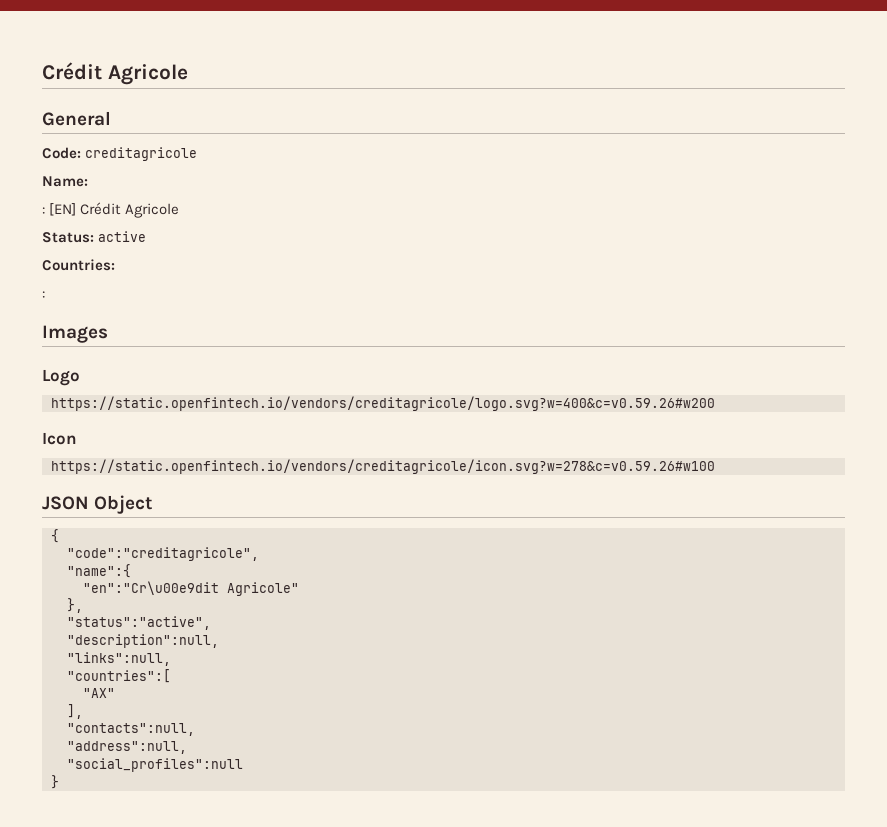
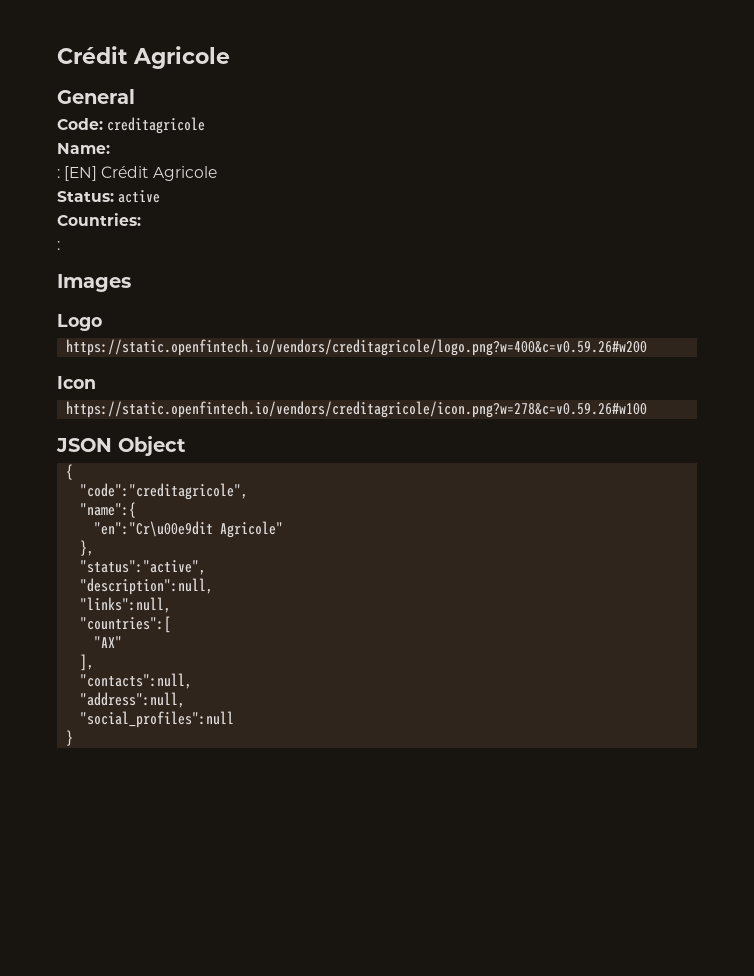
- https://static.openfintech.io/vendors/creditagricole/logo.svg?w=400&c=v0.59.26#w200
+ https://static.openfintech.io/vendors/creditagricole/logo.png?w=400&c=v0.59.26#w200
- https://static.openfintech.io/vendors/creditagricole/icon.svg?w=278&c=v0.59.26#w100
+ https://static.openfintech.io/vendors/creditagricole/icon.png?w=278&c=v0.59.26#w100

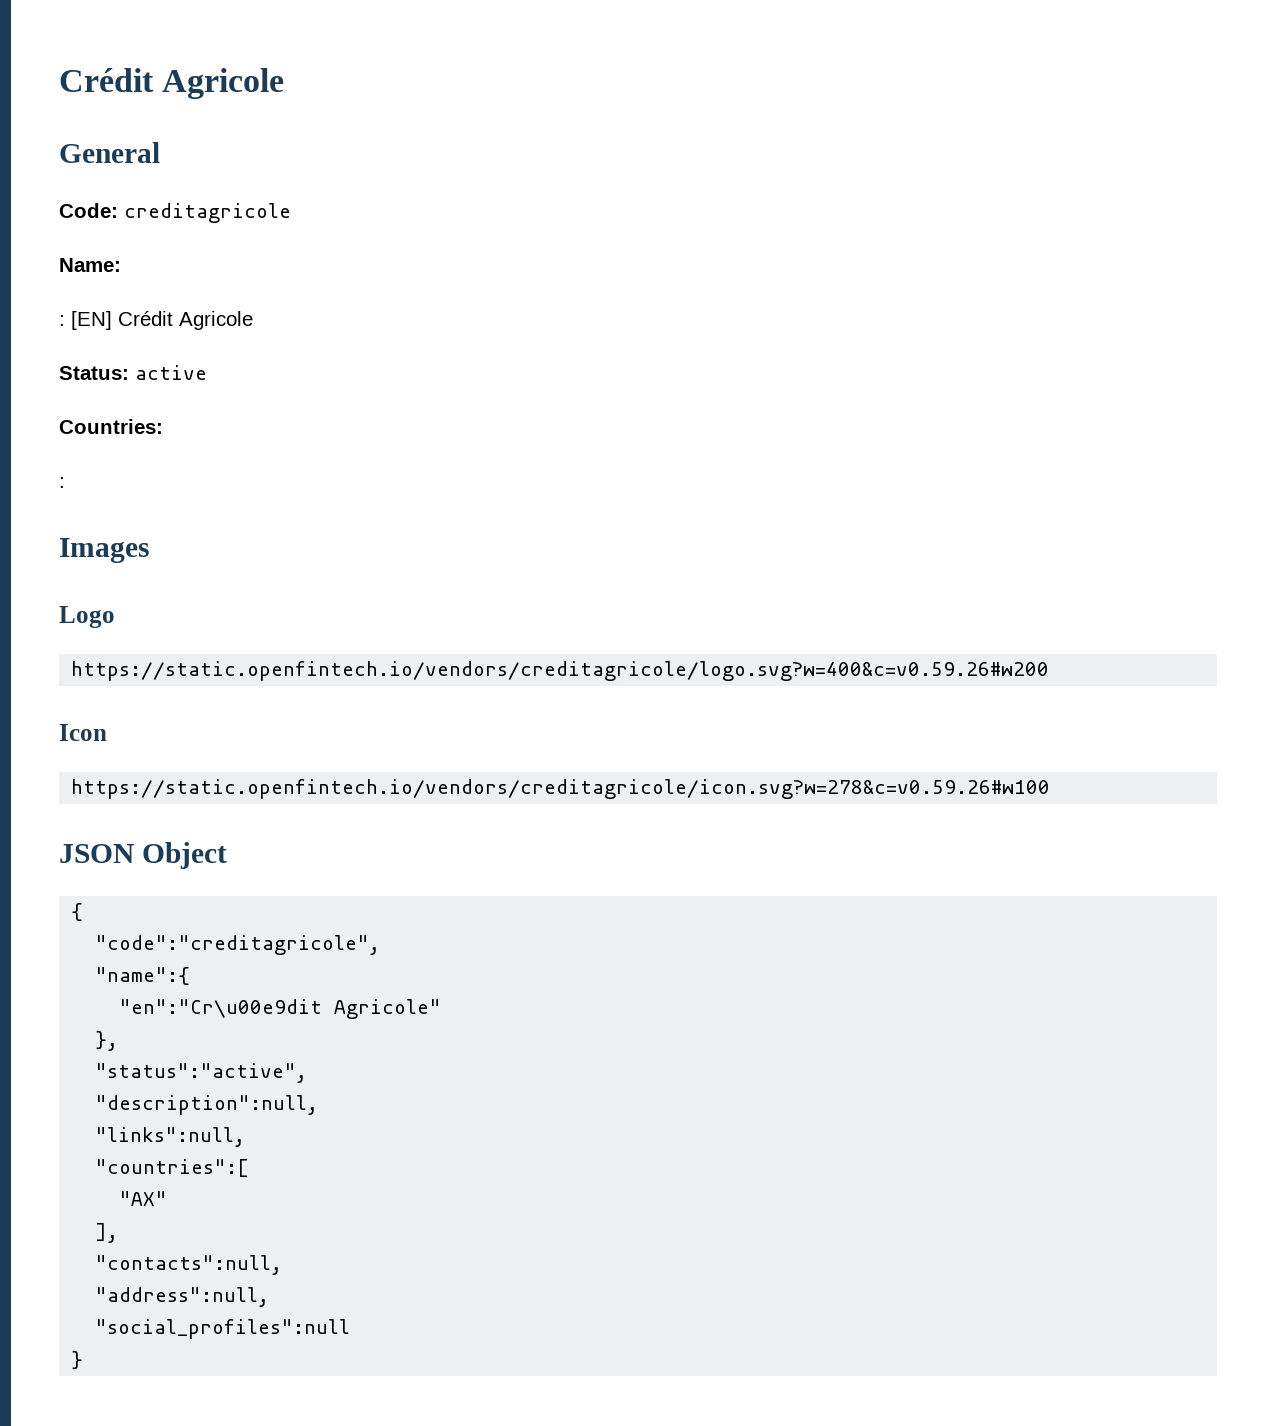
- https://static.openfintech.io/vendors/creditagricole/logo.png?w=400&c=v0.59.26#w200
+ https://static.openfintech.io/vendors/creditagricole/logo.svg?w=400&c=v0.59.26#w200
- https://static.openfintech.io/vendors/creditagricole/icon.png?w=278&c=v0.59.26#w100
+ https://static.openfintech.io/vendors/creditagricole/icon.svg?w=278&c=v0.59.26#w100

